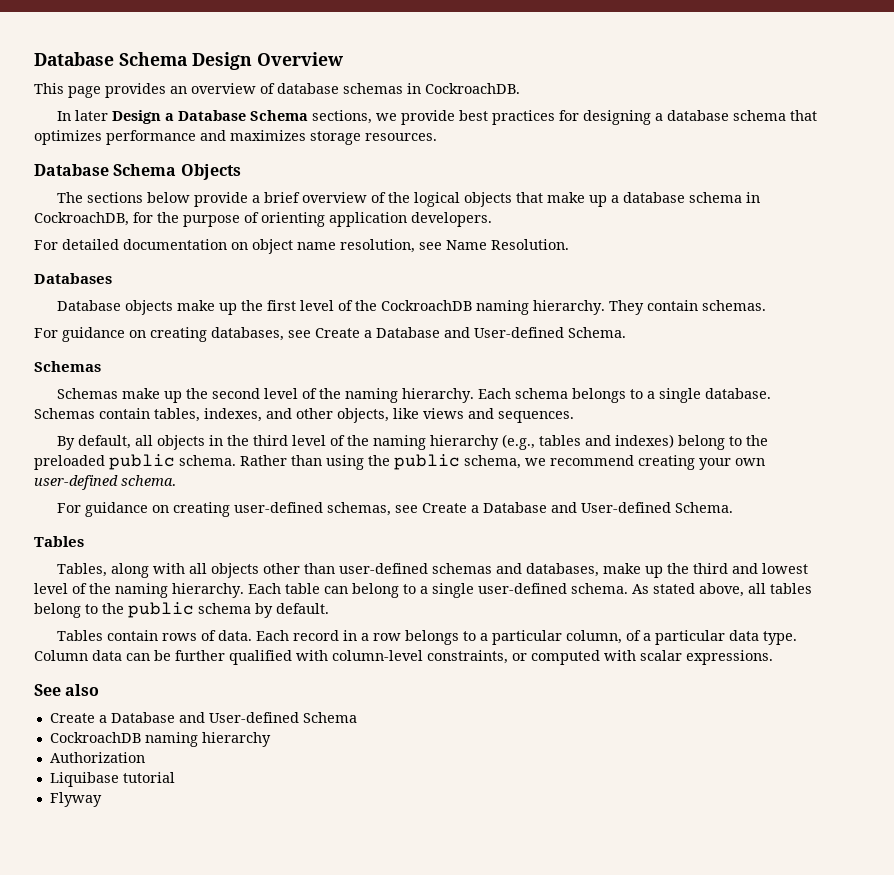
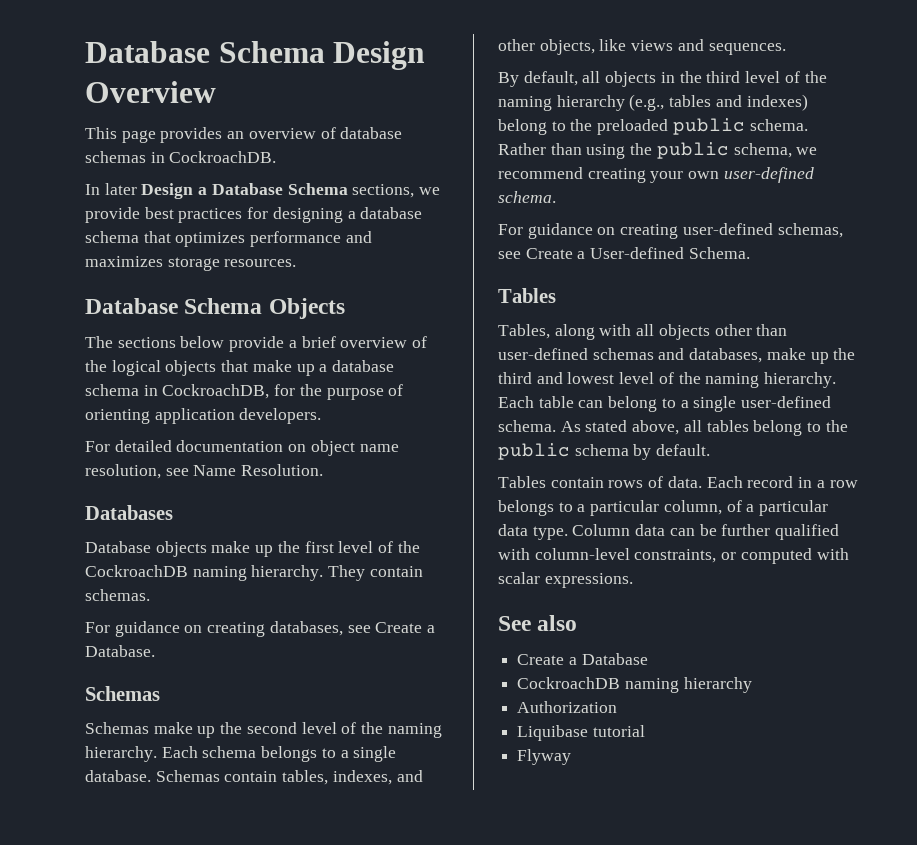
- For guidance on creating databases, see Create a Database and User-defined Schema.
+ For guidance on creating databases, see Create a Database.
- For guidance on creating user-defined schemas, see Create a Database and User-defined Schema.
+ For guidance on creating user-defined schemas, see Create a User-defined Schema.
- Create a Database and User-defined Schema
+ Create a Database

